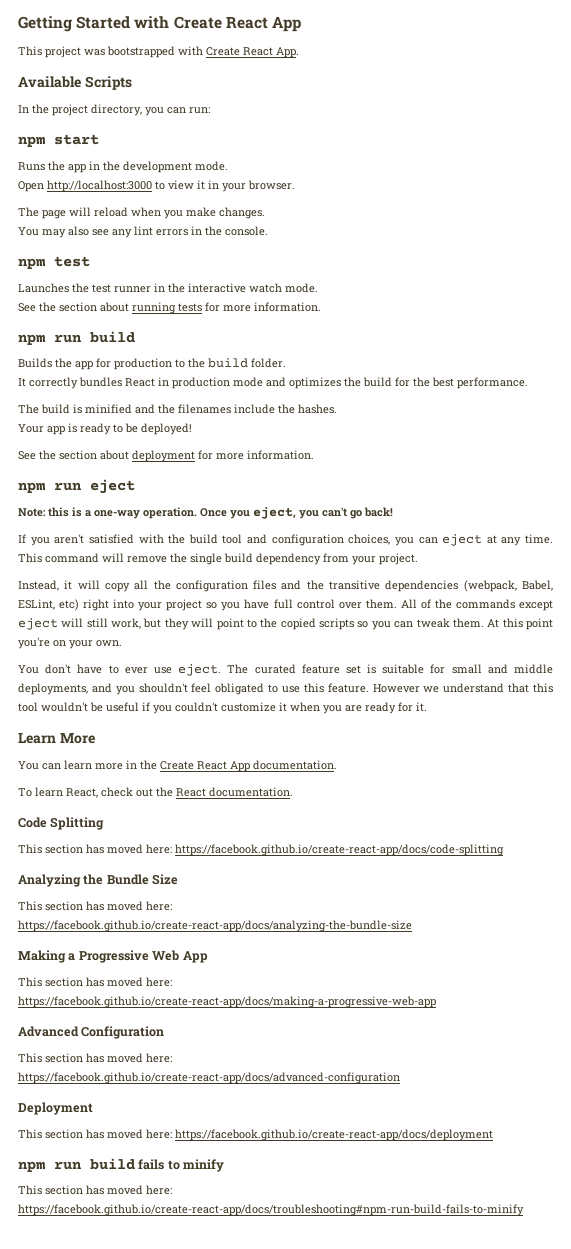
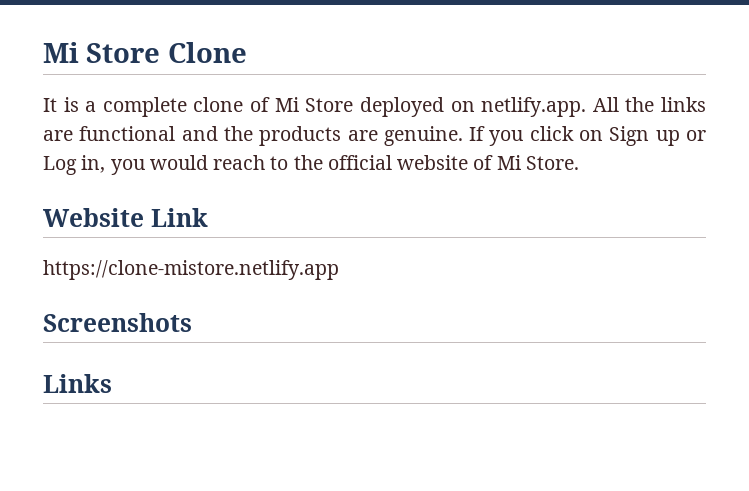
- Getting Started with Create React App
- This project was bootstrapped with Create React App.
- Available Scripts
- In the project directory, you can run:
- npm start
- Runs the app in the development mode.
- Open http://localhost:3000 to view it in your browser.
- The page will reload when you make changes.
- You may also see any lint errors in the console.
- npm test
- Launches the test runner in the interactive watch mode.
- See the section about running tests for more information.
- npm run build
- Builds the app for production to the build folder.
- It correctly bundles React in production mode and optimizes the build for the best performance.
- The build is minified and the filenames include the hashes.
- Your app is ready to be deployed!
- See the section about deployment for more information.
- npm run eject
- Note: this is a one-way operation. Once you eject, you can't go back!
- If you aren't satisfied with the build tool and configuration choices, you can eject at any time. This command will remove the single build dependency from your project.
- Instead, it will copy all the configuration files and the transitive dependencies (webpack, Babel, ESLint, etc) right into your project so you have full control over them. All of the commands except eject will still work, but they will point to the copied scripts so you can tweak them. At this point you're on your own.
- You don't have to ever use eject. The curated feature set is suitable for small and middle deployments, and you shouldn't feel obligated to use this feature. However we understand that this tool wouldn't be useful if you couldn't customize it when you are ready for it.
- Learn More
- You can learn more in the Create React App documentation.
- To learn React, check out the React documentation.
- Code Splitting
- This section has moved here: https://facebook.github.io/create-react-app/docs/code-splitting
- Analyzing the Bundle Size
- This section has moved here: https://facebook.github.io/create-react-app/docs/analyzing-the-bundle-size
- Making a Progressive Web App
- This section has moved here: https://facebook.github.io/create-react-app/docs/making-a-progressive-web-app
- Advanced Configuration
- This section has moved here: https://facebook.github.io/create-react-app/docs/advanced-configuration
- Deployment
- This section has moved here: https://facebook.github.io/create-react-app/docs/deployment
- npm run build fails to minify
- This section has moved here: https://facebook.github.io/create-react-app/docs/troubleshooting#npm-run-build-fails-to-minify
+ Mi Store Clone
+ It is a complete clone of Mi Store deployed on netlify.app. All the links are functional and the products are genuine. If you click on Sign up or Log in, you would reach to the official website of Mi Store.
+ Website Link
+ https://clone-mistore.netlify.app
+ Screenshots
+ Links

